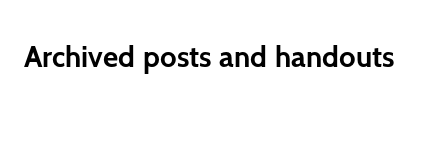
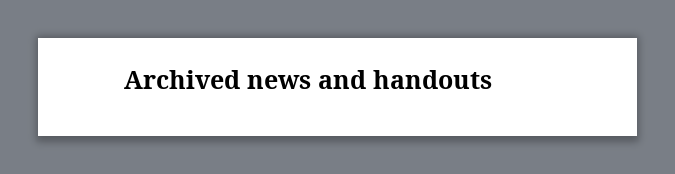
- Archived posts and handouts
+ Archived news and handouts

